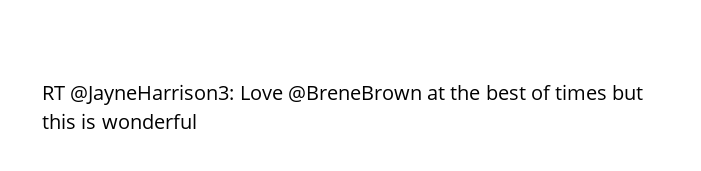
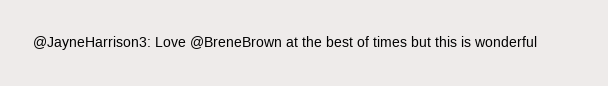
- RT @JayneHarrison3: Love @BreneBrown at the best of times but this is wonderful
+ @JayneHarrison3: Love @BreneBrown at the best of times but this is wonderful

